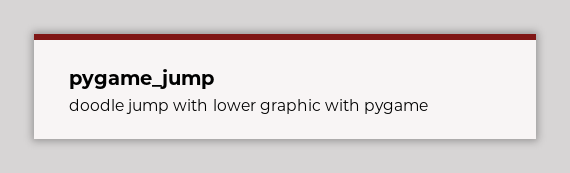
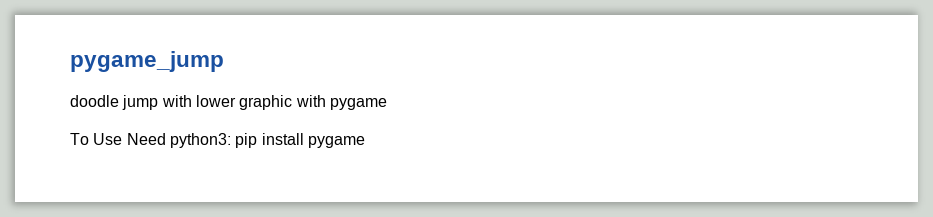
+ To Use Need python3: pip install pygame

